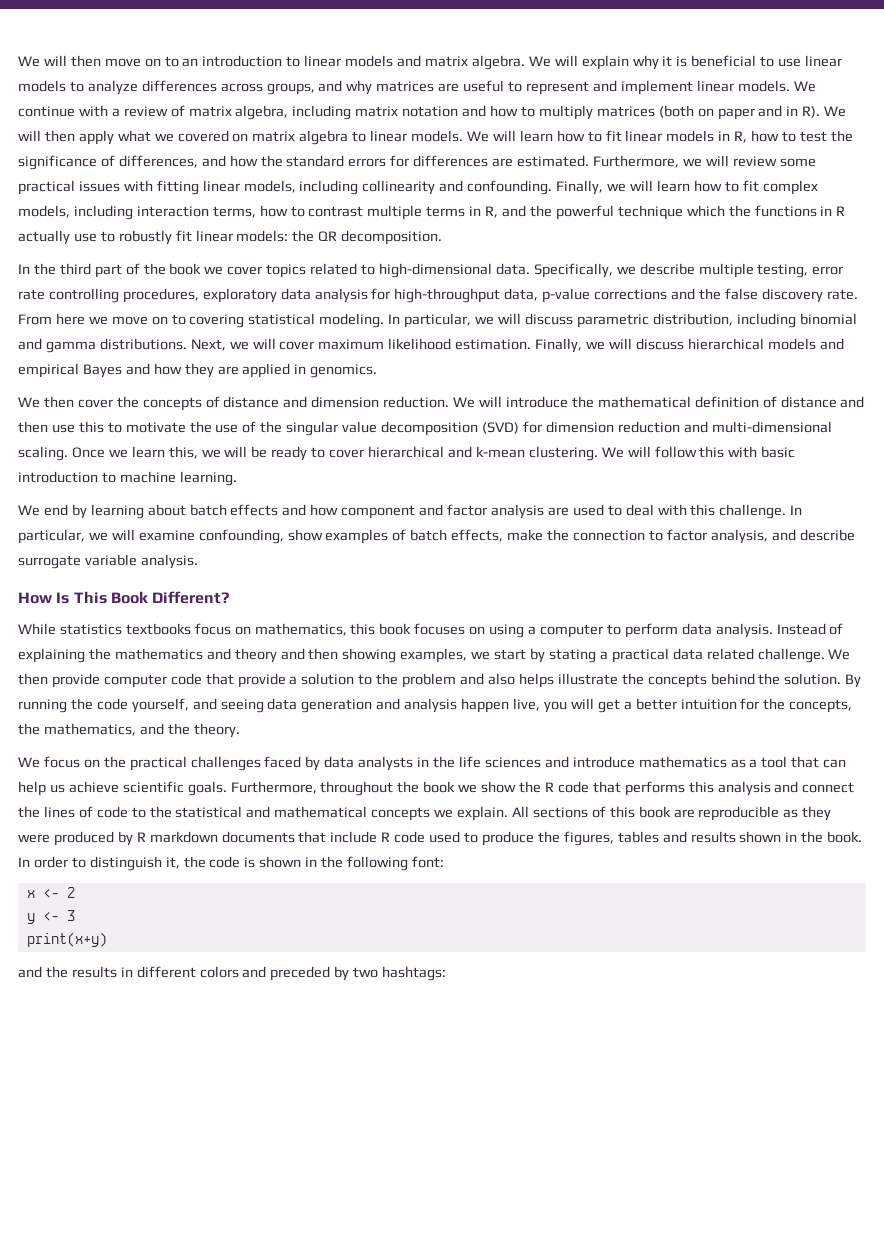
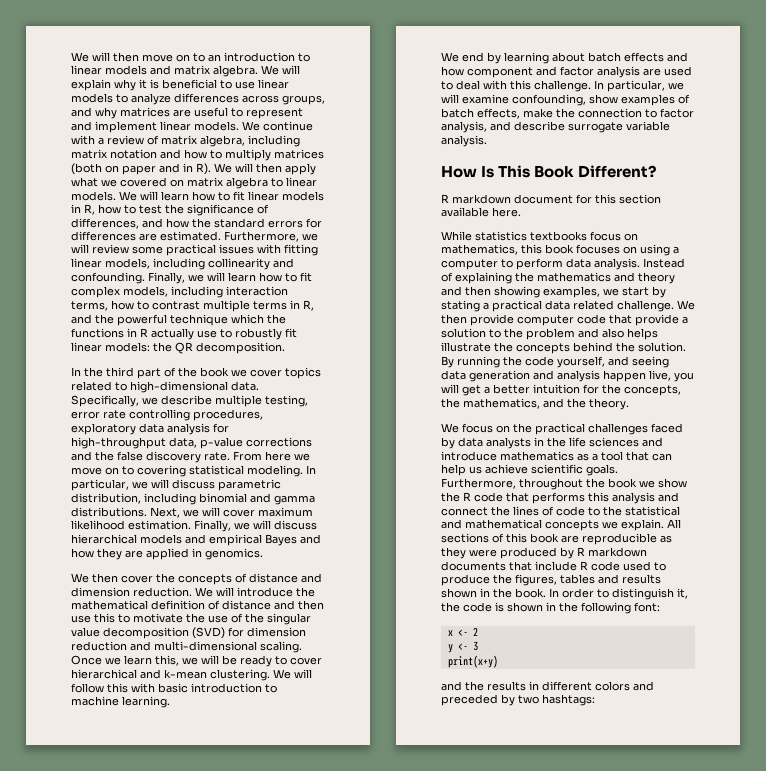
+ R markdown document for this section available here.

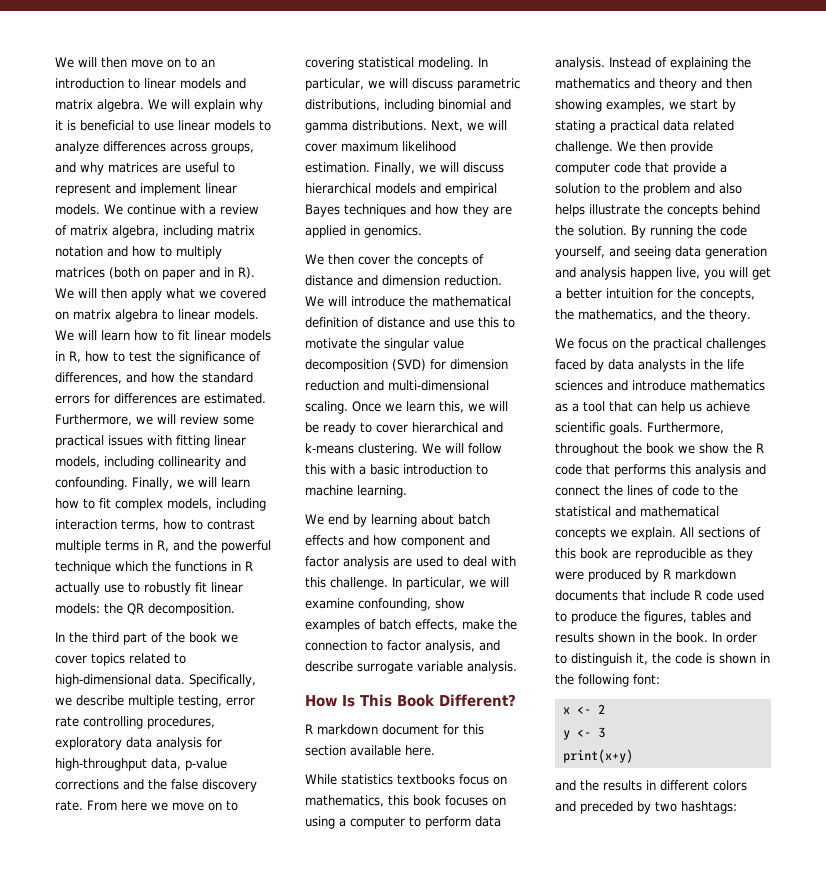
- In particular, we will discuss parametric distribution, including binomial and gamma distributions.
+ In particular, we will discuss parametric distributions, including binomial and gamma distributions.
- Finally, we will discuss hierarchical models and empirical Bayes and how they are applied in genomics.
+ Finally, we will discuss hierarchical models and empirical Bayes techniques and how they are applied in genomics.
- We will introduce the mathematical definition of distance and then use this to motivate the use of the singular value decomposition (SVD) for dimension reduction and multi-dimensional scaling.
+ We will introduce the mathematical definition of distance and use this to motivate the singular value decomposition (SVD) for dimension reduction and multi-dimensional scaling.
- Once we learn this, we will be ready to cover hierarchical and k-mean clustering.
+ Once we learn this, we will be ready to cover hierarchical and k-means clustering.
- We will follow this with basic introduction to machine learning.
+ We will follow this with a basic introduction to machine learning.

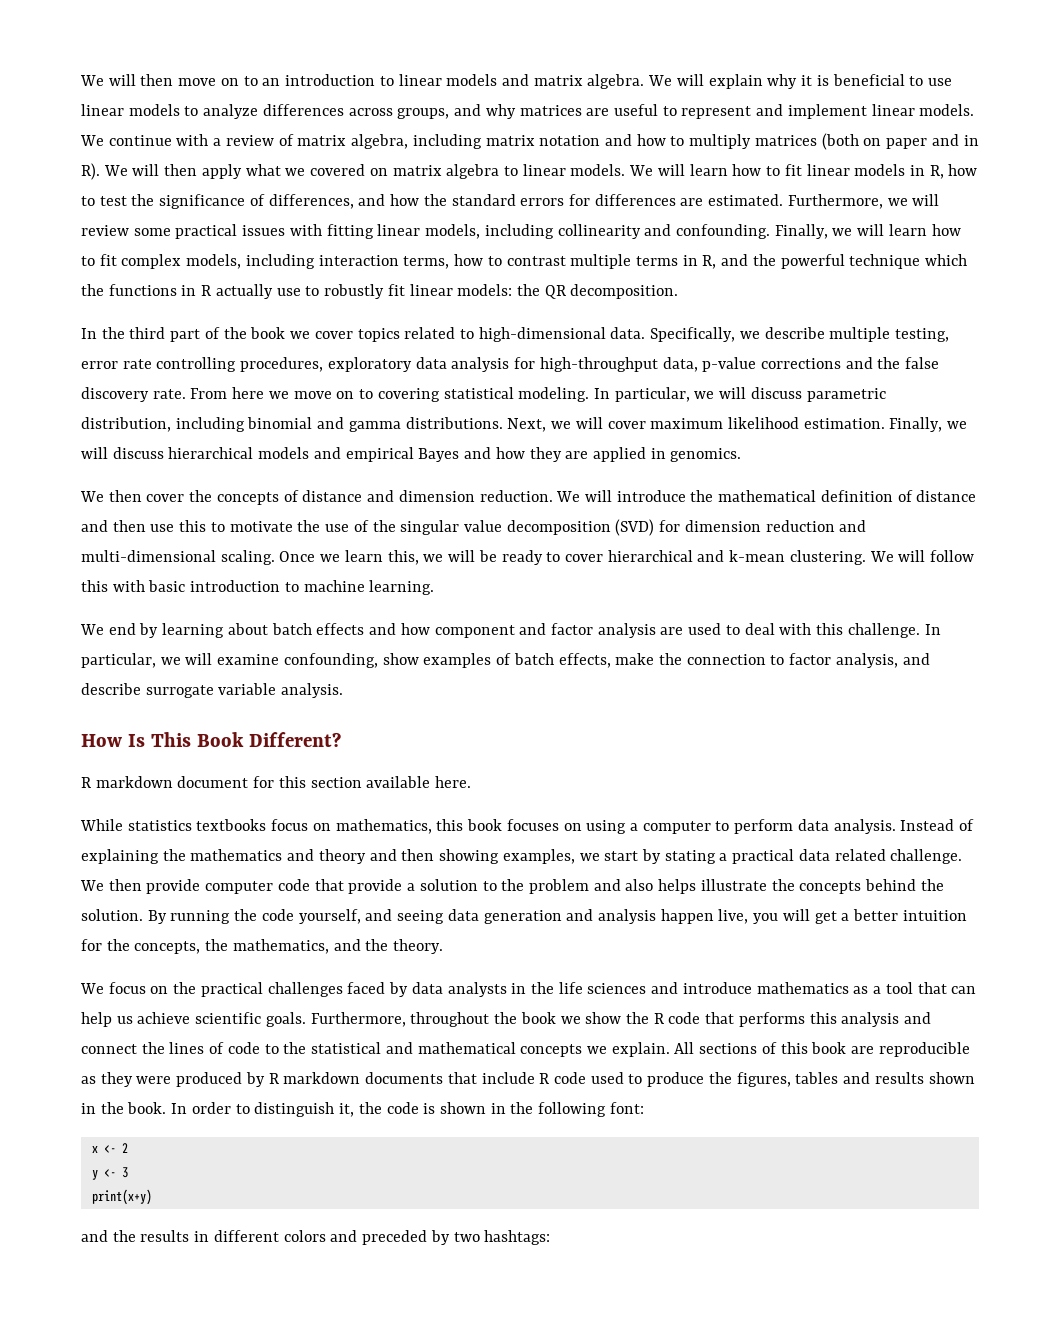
- In particular, we will discuss parametric distributions, including binomial and gamma distributions.
+ In particular, we will discuss parametric distribution, including binomial and gamma distributions.
- Finally, we will discuss hierarchical models and empirical Bayes techniques and how they are applied in genomics.
+ Finally, we will discuss hierarchical models and empirical Bayes and how they are applied in genomics.
- We will introduce the mathematical definition of distance and use this to motivate the singular value decomposition (SVD) for dimension reduction and multi-dimensional scaling.
+ We will introduce the mathematical definition of distance and then use this to motivate the use of the singular value decomposition (SVD) for dimension reduction and multi-dimensional scaling.
- Once we learn this, we will be ready to cover hierarchical and k-means clustering.
+ Once we learn this, we will be ready to cover hierarchical and k-mean clustering.
- We will follow this with a basic introduction to machine learning.
+ We will follow this with basic introduction to machine learning.

